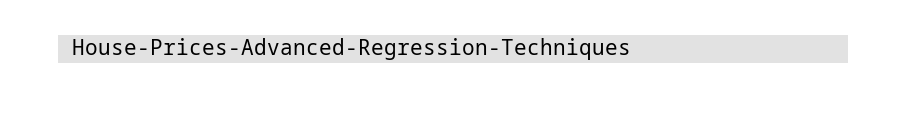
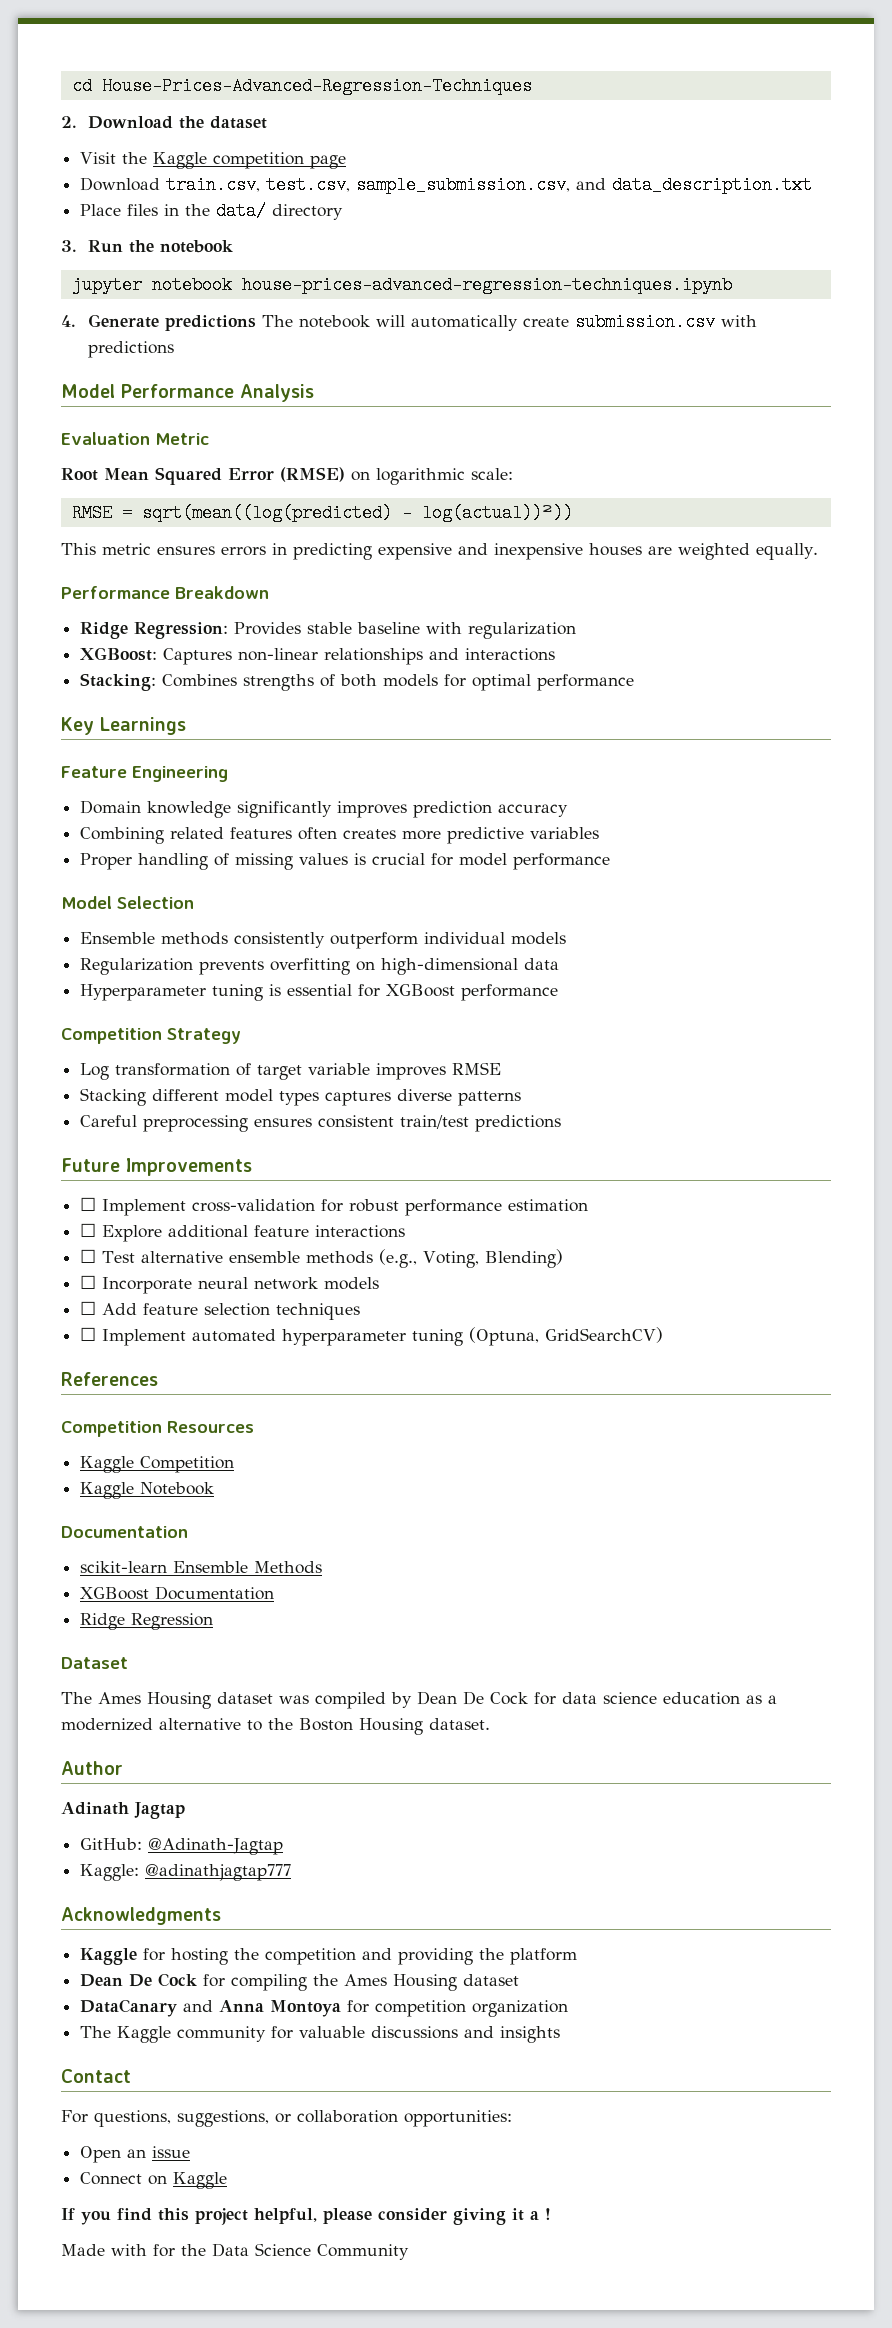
- House-Prices-Advanced-Regression-Techniques
+ cd House-Prices-Advanced-Regression-Techniques
+ 2. Download the dataset
+ Visit the Kaggle competition page
+ Download train.csv, test.csv, sample_submission.csv, and data_description.txt
+ Place files in the data/ directory
+ 3. Run the notebook
+ jupyter notebook house-prices-advanced-regression-techniques.ipynb
+ 4. Generate predictions The notebook will automatically create submission.csv with predictions
+ Model Performance Analysis
+ Evaluation Metric
+ Root Mean Squared Error (RMSE) on logarithmic scale:
+ RMSE = sqrt(mean((log(predicted) - log(actual))²))
+ This metric ensures errors in predicting expensive and inexpensive houses are weighted equally.
+ Performance Breakdown
+ Ridge Regression: Provides stable baseline with regularization
+ XGBoost: Captures non-linear relationships and interactions
+ Stacking: Combines strengths of both models for optimal performance
+ Key Learnings
+ Feature Engineering
+ Domain knowledge significantly improves prediction accuracy
+ Combining related features often creates more predictive variables
+ Proper handling of missing values is crucial for model performance
+ Model Selection
+ Ensemble methods consistently outperform individual models
+ Regularization prevents overfitting on high-dimensional data
+ Hyperparameter tuning is essential for XGBoost performance
+ Competition Strategy
+ Log transformation of target variable improves RMSE
+ Stacking different model types captures diverse patterns
+ Careful preprocessing ensures consistent train/test predictions
+ Future Improvements
+ ☐ Implement cross-validation for robust performance estimation
+ ☐ Explore additional feature interactions
+ ☐ Test alternative ensemble methods (e.g., Voting, Blending)
+ ☐ Incorporate neural network models
+ ☐ Add feature selection techniques
+ ☐ Implement automated hyperparameter tuning (Optuna, GridSearchCV)
+ References
+ Competition Resources
+ Kaggle Competition
+ Kaggle Notebook
+ Documentation
+ scikit-learn Ensemble Methods
+ XGBoost Documentation
+ Ridge Regression
+ Dataset
+ The Ames Housing dataset was compiled by Dean De Cock for data science education as a modernized alternative to the Boston Housing dataset.
+ Author
+ Adinath Jagtap
+ GitHub: @Adinath-Jagtap
+ Kaggle: @adinathjagtap777
+ Acknowledgments
+ Kaggle for hosting the competition and providing the platform
+ Dean De Cock for compiling the Ames Housing dataset
+ DataCanary and Anna Montoya for competition organization
+ The Kaggle community for valuable discussions and insights
+ Contact
+ For questions, suggestions, or collaboration opportunities:
+ Open an issue
+ Connect on Kaggle
+ If you find this project helpful, please consider giving it a !
+ Made with for the Data Science Community

